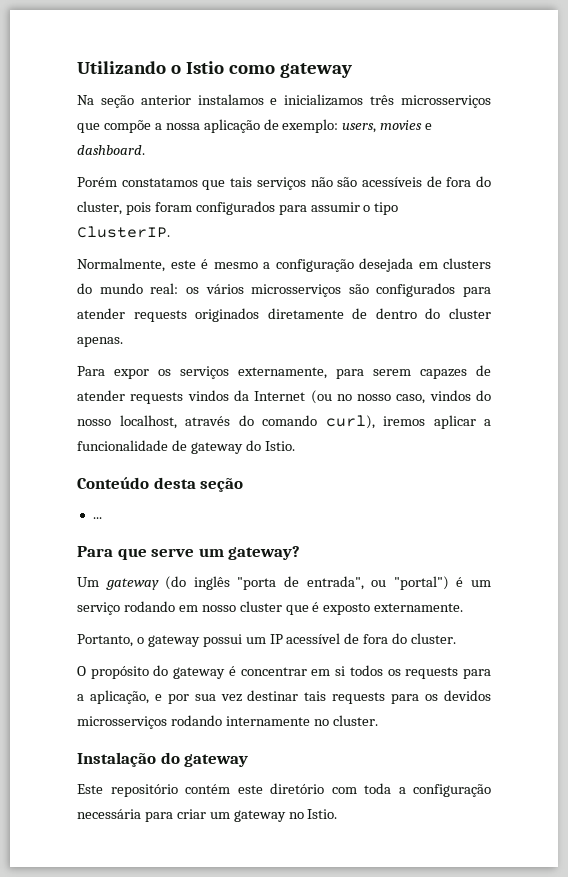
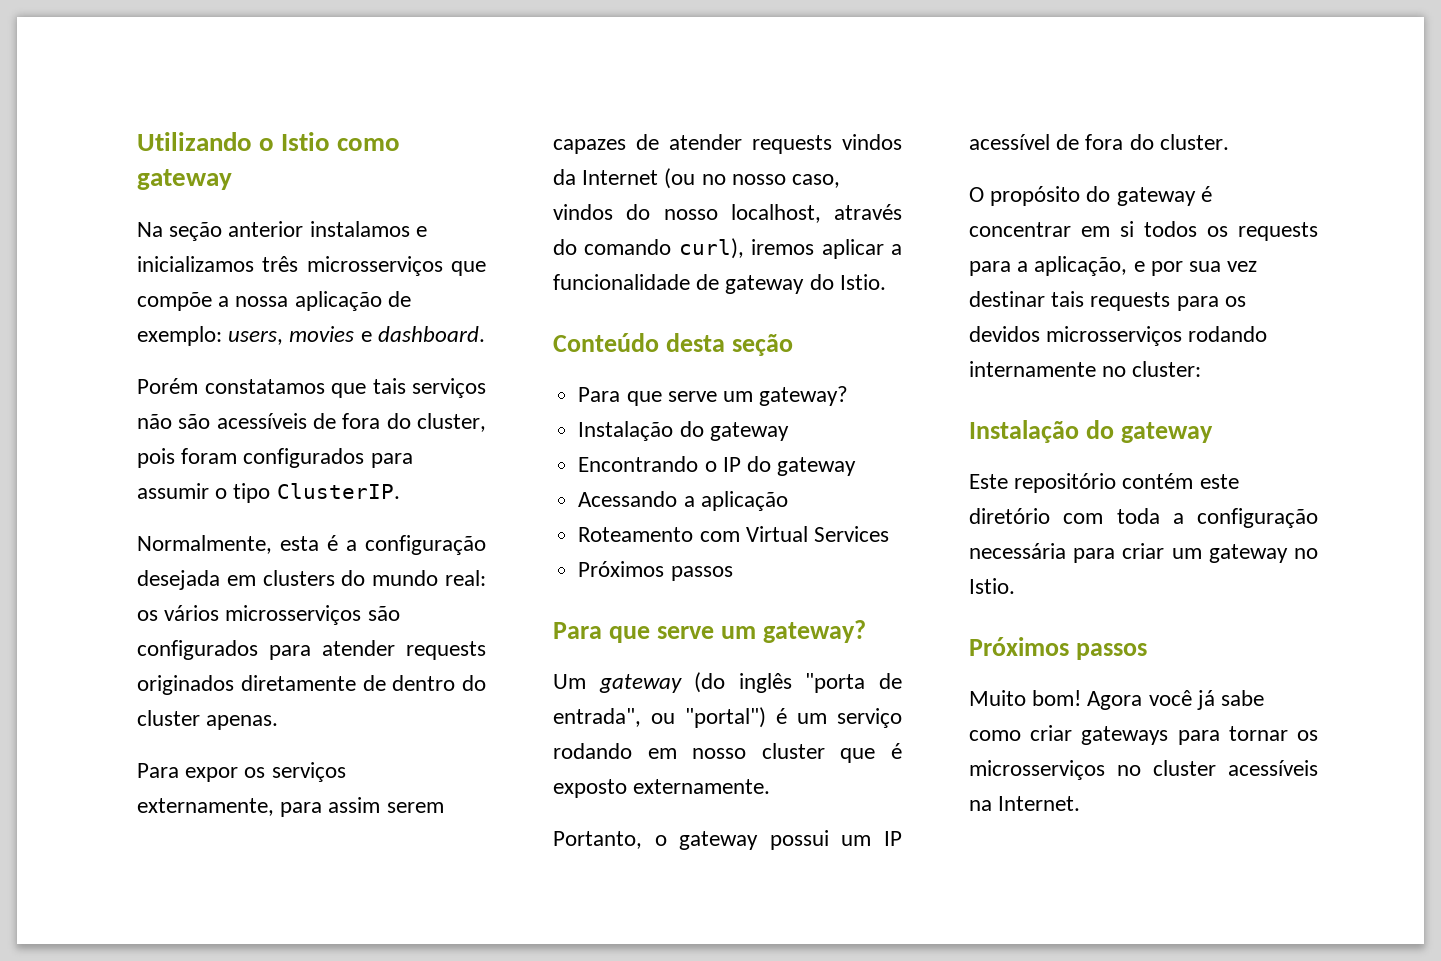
- Normalmente, este é mesmo a configuração desejada em clusters do mundo real: os vários microsserviços são configurados para atender requests originados diretamente de dentro do cluster apenas.
+ Normalmente, esta é a configuração desejada em clusters do mundo real: os vários microsserviços são configurados para atender requests originados diretamente de dentro do cluster apenas.
- Para expor os serviços externamente, para serem capazes de atender requests vindos da Internet (ou no nosso caso, vindos do nosso localhost, através do comando curl), iremos aplicar a funcionalidade de gateway do Istio.
+ Para expor os serviços externamente, para assim serem capazes de atender requests vindos da Internet (ou no nosso caso, vindos do nosso localhost, através do comando curl), iremos aplicar a funcionalidade de gateway do Istio.
  Conteúdo desta seção
- ...
+ Para que serve um gateway?
+ Instalação do gateway
+ Encontrando o IP do gateway
+ Acessando a aplicação
+ Roteamento com Virtual Services
+ Próximos passos
- O propósito do gateway é concentrar em si todos os requests para a aplicação, e por sua vez destinar tais requests para os devidos microsserviços rodando internamente no cluster.
+ O propósito do gateway é concentrar em si todos os requests para a aplicação, e por sua vez destinar tais requests para os devidos microsserviços rodando internamente no cluster:
  Este repositório contém este diretório com toda a configuração necessária para criar um gateway no Istio.
+ Próximos passos
+ Muito bom! Agora você já sabe como criar gateways para tornar os microsserviços no cluster acessíveis na Internet.

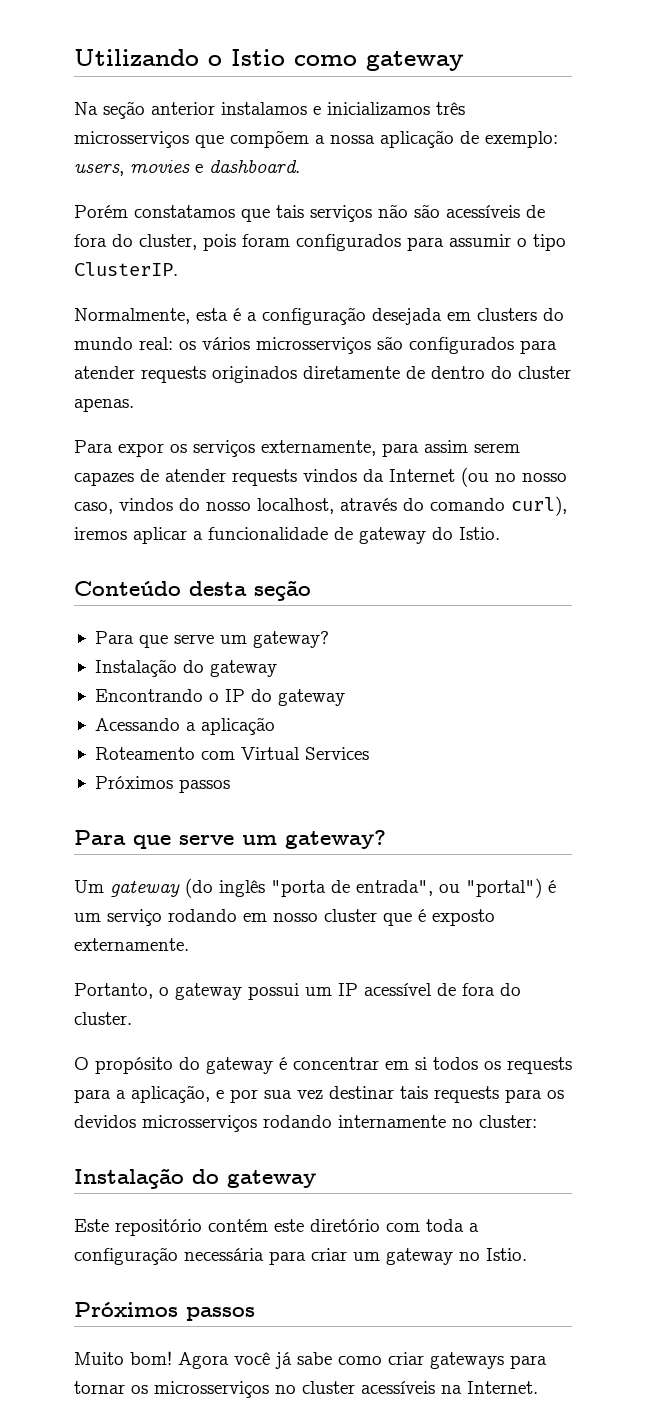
- Na seção anterior instalamos e inicializamos três microsserviços que compõe a nossa aplicação de exemplo: users, movies e dashboard.
+ Na seção anterior instalamos e inicializamos três microsserviços que compõem a nossa aplicação de exemplo: users, movies e dashboard.

